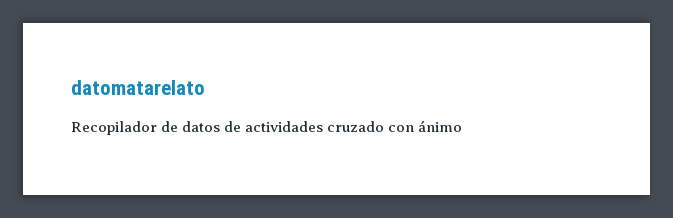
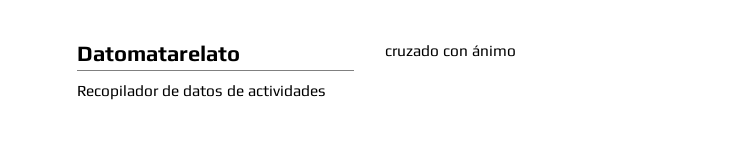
- datomatarelato
+ Datomatarelato

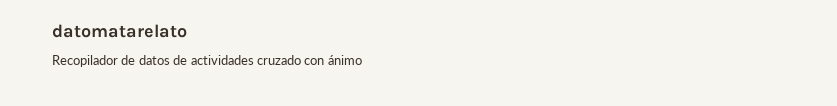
- Datomatarelato
+ datomatarelato

